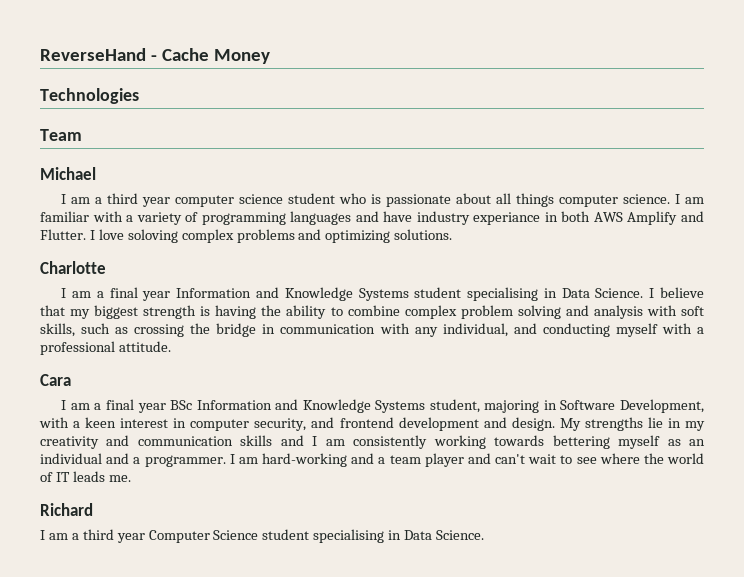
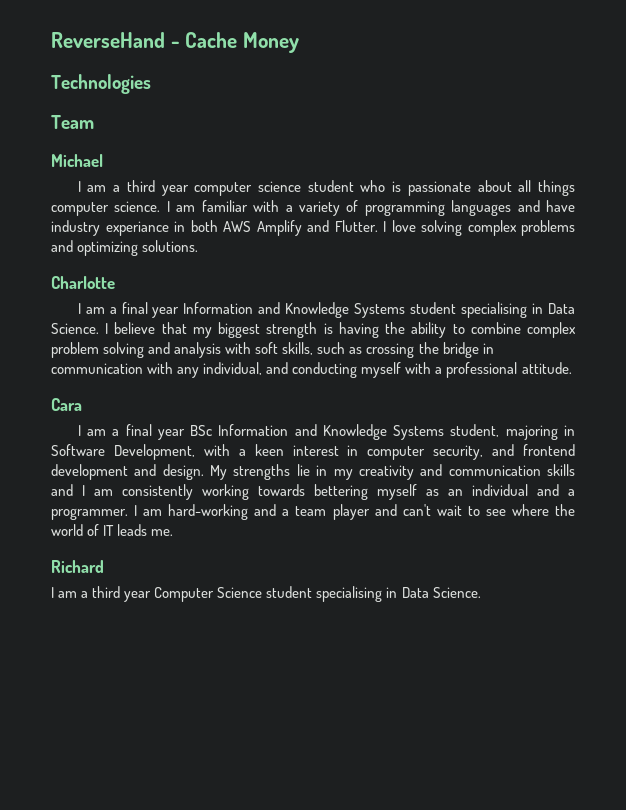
- I love soloving complex problems and optimizing solutions.
+ I love solving complex problems and optimizing solutions.

